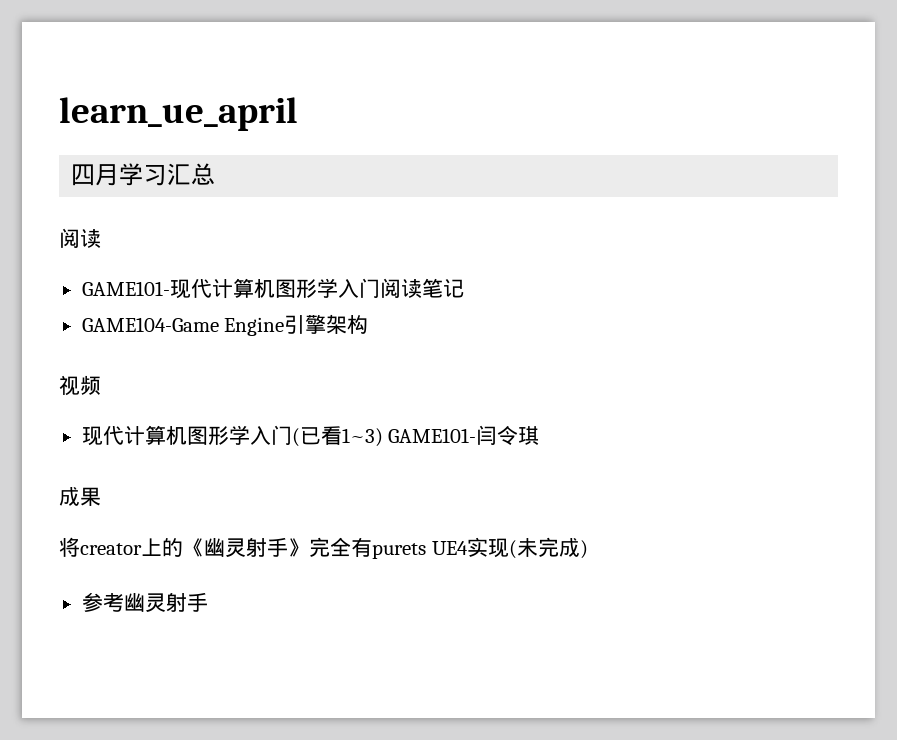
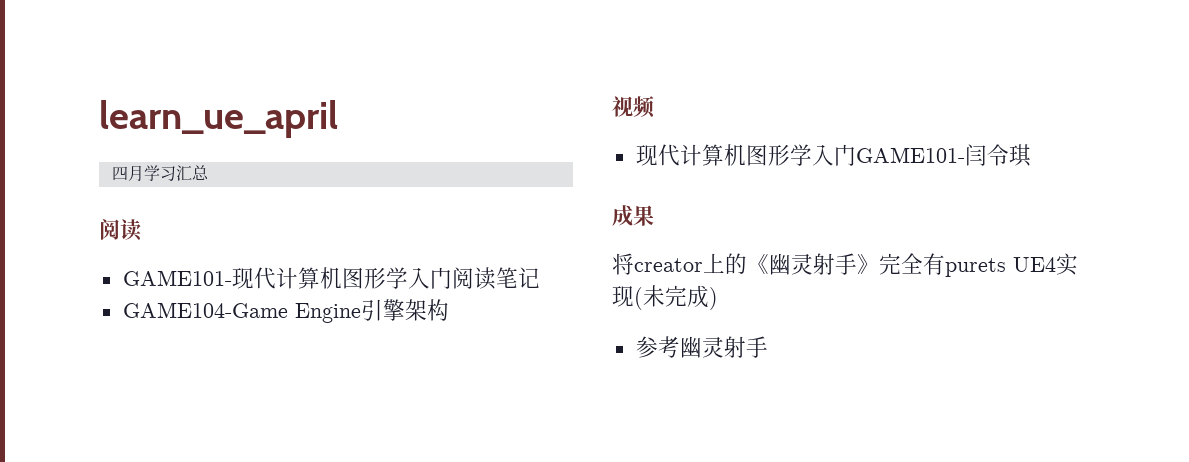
- 现代计算机图形学入门(已看1~3) GAME101-闫令琪
+ 现代计算机图形学入门GAME101-闫令琪

